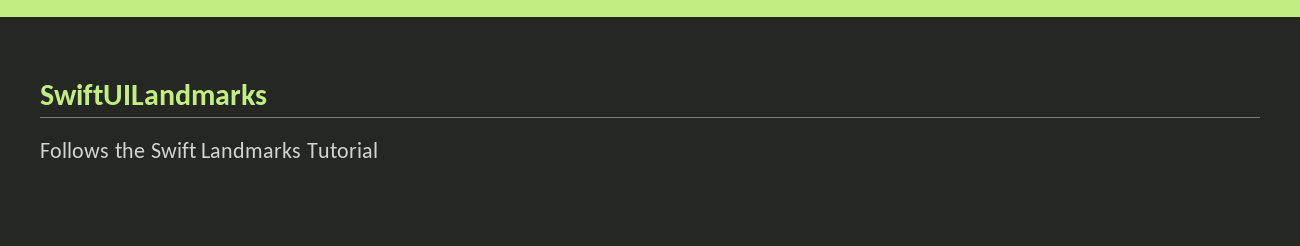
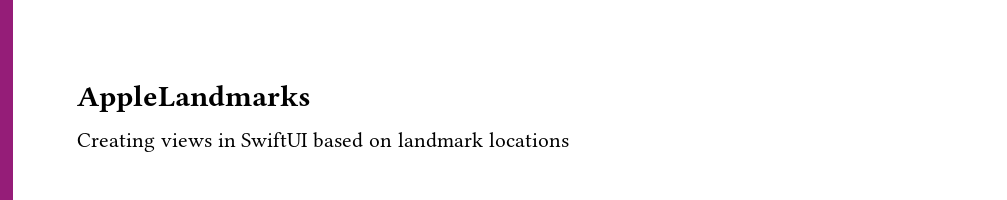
- SwiftUILandmarks
- Follows the Swift Landmarks Tutorial
+ AppleLandmarks
+ Creating views in SwiftUI based on landmark locations

